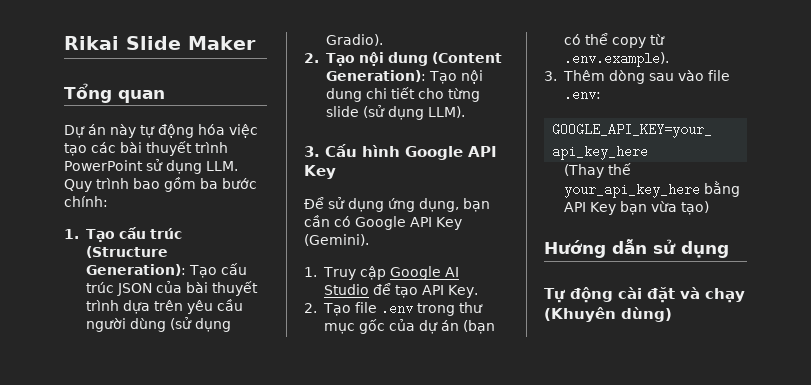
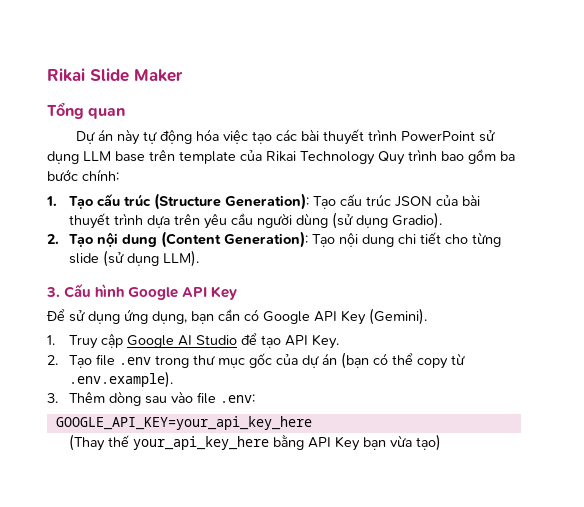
- Dự án này tự động hóa việc tạo các bài thuyết trình PowerPoint sử dụng LLM. Quy trình bao gồm ba bước chính:
+ Dự án này tự động hóa việc tạo các bài thuyết trình PowerPoint sử dụng LLM base trên template của Rikai Technology Quy trình bao gồm ba bước chính:
- Hướng dẫn sử dụng
- Tự động cài đặt và chạy (Khuyên dùng)

